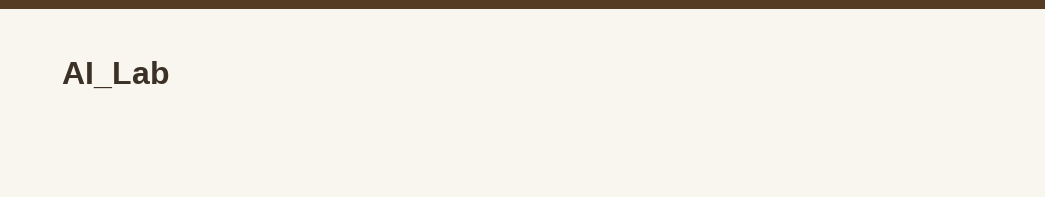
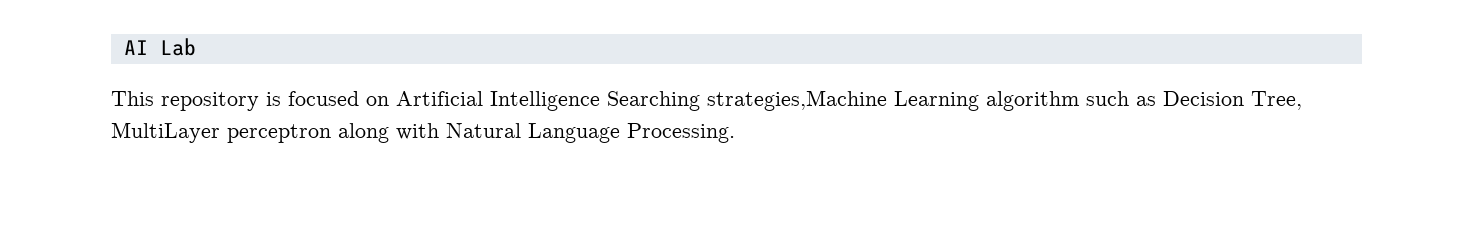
- AI_Lab
+ AI Lab
+ This repository is focused on Artificial Intelligence Searching strategies,Machine Learning algorithm such as Decision Tree, MultiLayer perceptron along with Natural Language Processing.

